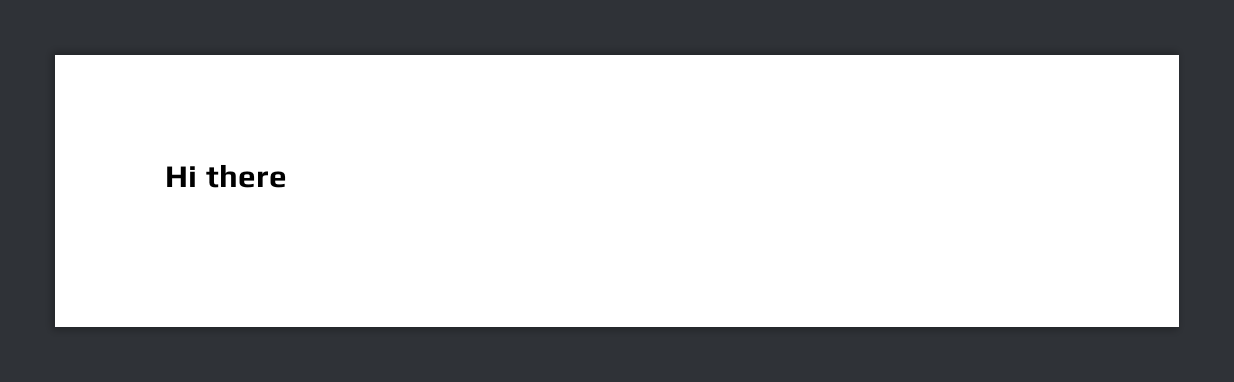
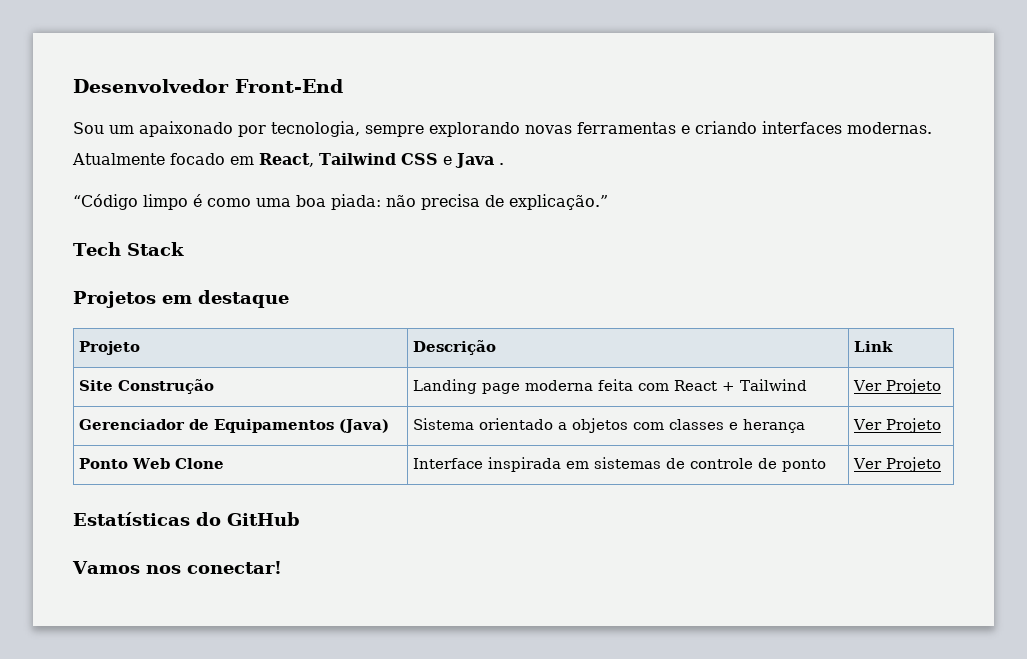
- Hi there
+ Desenvolvedor Front-End
+ Sou um apaixonado por tecnologia, sempre explorando novas ferramentas e criando interfaces modernas.
+ Atualmente focado em React, Tailwind CSS e Java .
+ “Código limpo é como uma boa piada: não precisa de explicação.”
+ Tech Stack
+ Projetos em destaque
+ Projeto | Descrição | Link
+ Site Construção | Landing page moderna feita com React + Tailwind | Ver Projeto
+ Gerenciador de Equipamentos (Java) | Sistema orientado a objetos com classes e herança | Ver Projeto
+ Ponto Web Clone | Interface inspirada em sistemas de controle de ponto | Ver Projeto
+ Estatísticas do GitHub
+ Vamos nos conectar!

